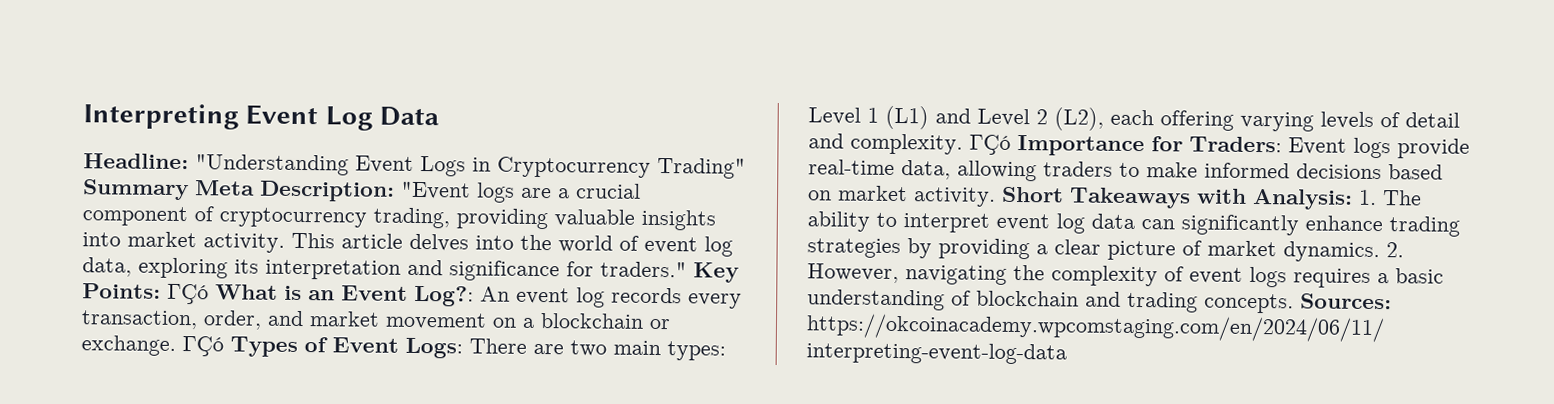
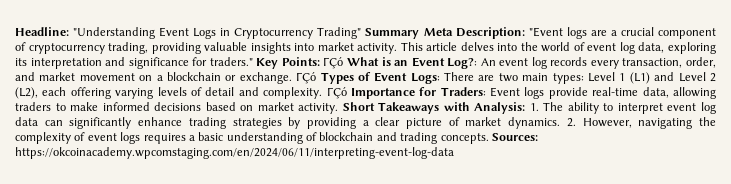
- Interpreting Event Log Data

